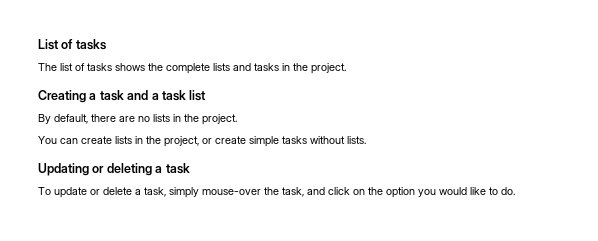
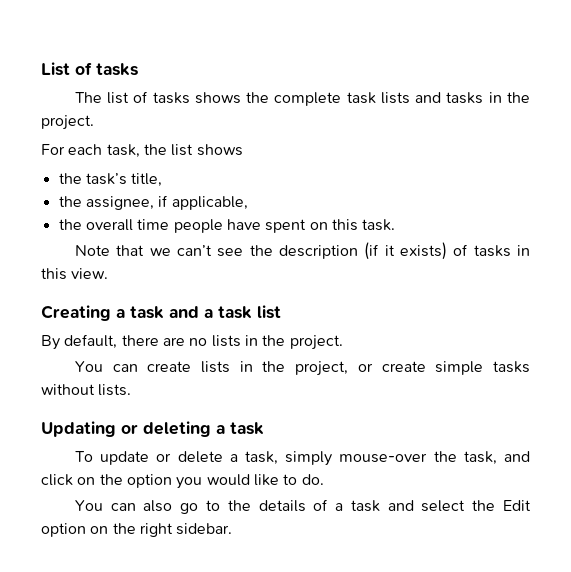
- The list of tasks shows the complete lists and tasks in the project.
+ The list of tasks shows the complete task lists and tasks in the project.
+ For each task, the list shows
+ the task’s title,
+ the assignee, if applicable,
+ the overall time people have spent on this task.
+ Note that we can’t see the description (if it exists) of tasks in this view.
+ You can also go to the details of a task and select the Edit option on the right sidebar.

